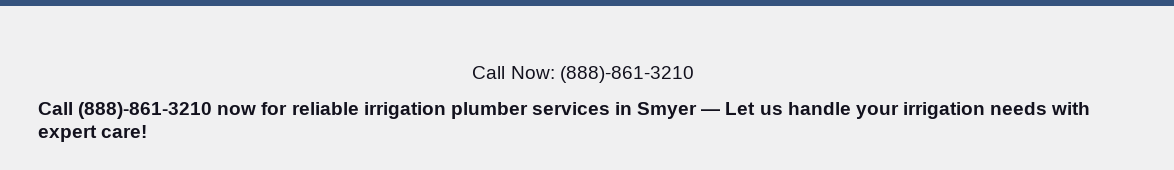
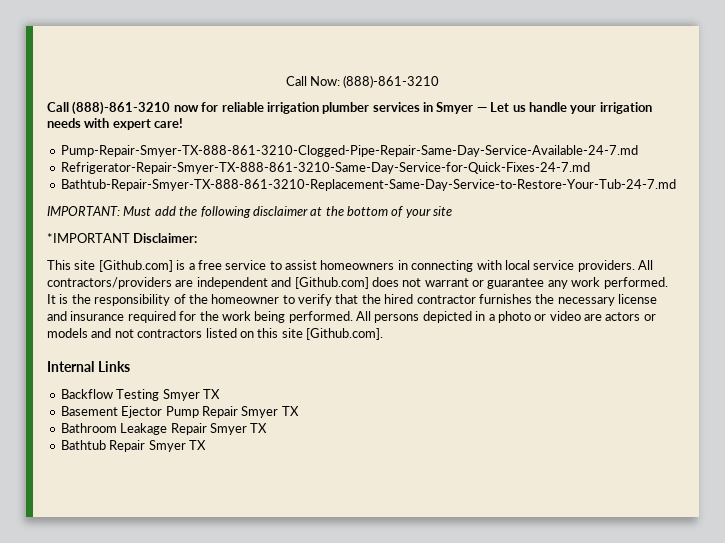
+ Pump-Repair-Smyer-TX-888-861-3210-Clogged-Pipe-Repair-Same-Day-Service-Available-24-7.md
+ Refrigerator-Repair-Smyer-TX-888-861-3210-Same-Day-Service-for-Quick-Fixes-24-7.md
+ Bathtub-Repair-Smyer-TX-888-861-3210-Replacement-Same-Day-Service-to-Restore-Your-Tub-24-7.md
+ IMPORTANT: Must add the following disclaimer at the bottom of your site
+ *IMPORTANT Disclaimer:
+ This site [Github.com] is a free service to assist homeowners in connecting with local service providers. All contractors/providers are independent and [Github.com] does not warrant or guarantee any work performed. It is the responsibility of the homeowner to verify that the hired contractor furnishes the necessary license and insurance required for the work being performed. All persons depicted in a photo or video are actors or models and not contractors listed on this site [Github.com].
+ Internal Links
+ Backflow Testing Smyer TX
+ Basement Ejector Pump Repair Smyer TX
+ Bathroom Leakage Repair Smyer TX
+ Bathtub Repair Smyer TX

